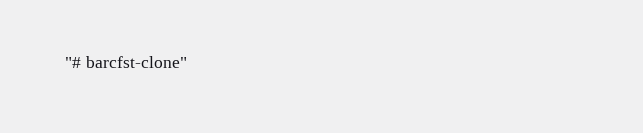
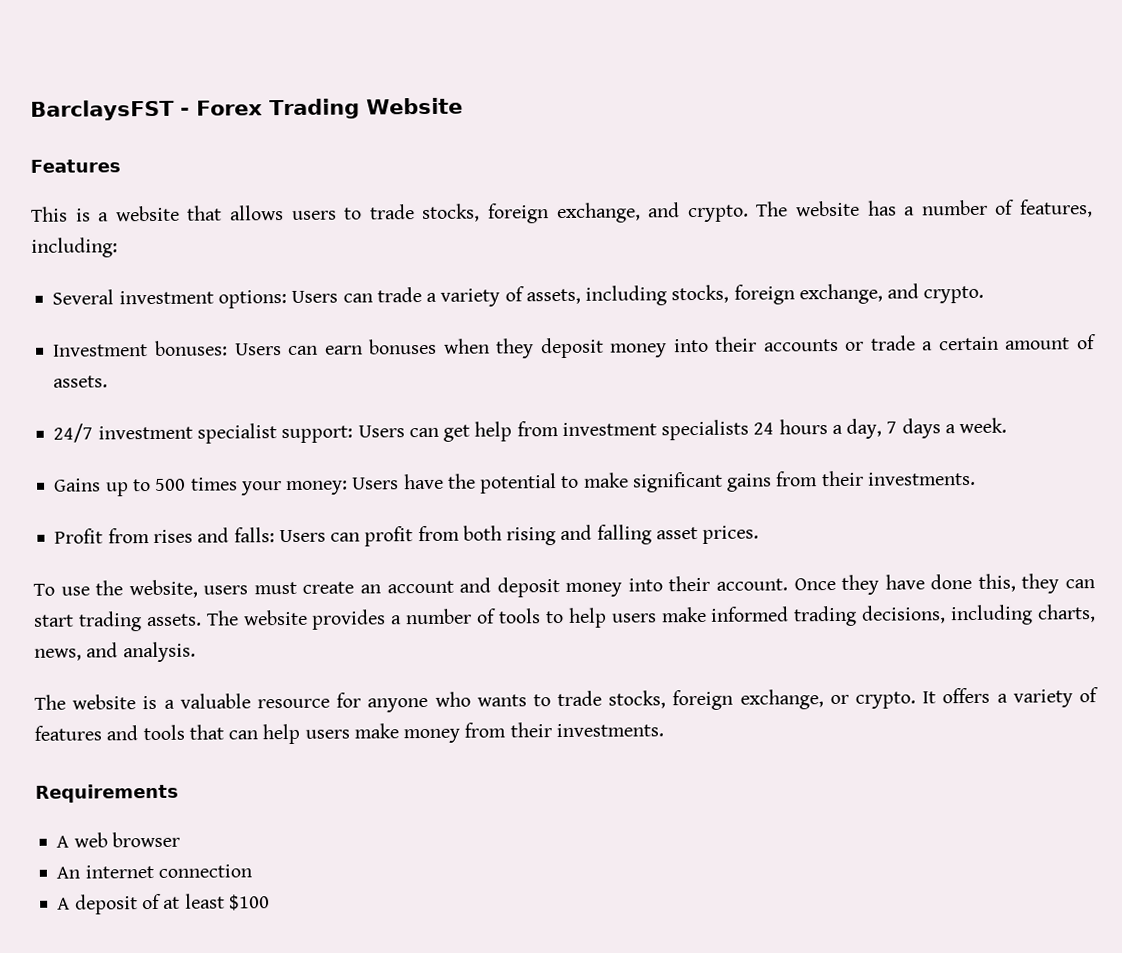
- "# barcfst-clone"
+ BarclaysFST - Forex Trading Website
+ Features
+ This is a website that allows users to trade stocks, foreign exchange, and crypto. The website has a number of features, including:
+ Several investment options: Users can trade a variety of assets, including stocks, foreign exchange, and crypto.
+ Investment bonuses: Users can earn bonuses when they deposit money into their accounts or trade a certain amount of assets.
+ 24/7 investment specialist support: Users can get help from investment specialists 24 hours a day, 7 days a week.
+ Gains up to 500 times your money: Users have the potential to make significant gains from their investments.
+ Profit from rises and falls: Users can profit from both rising and falling asset prices.
+ To use the website, users must create an account and deposit money into their account. Once they have done this, they can start trading assets. The website provides a number of tools to help users make informed trading decisions, including charts, news, and analysis.
+ The website is a valuable resource for anyone who wants to trade stocks, foreign exchange, or crypto. It offers a variety of features and tools that can help users make money from their investments.
+ Requirements
+ A web browser
+ An internet connection
+ A deposit of at least $100

